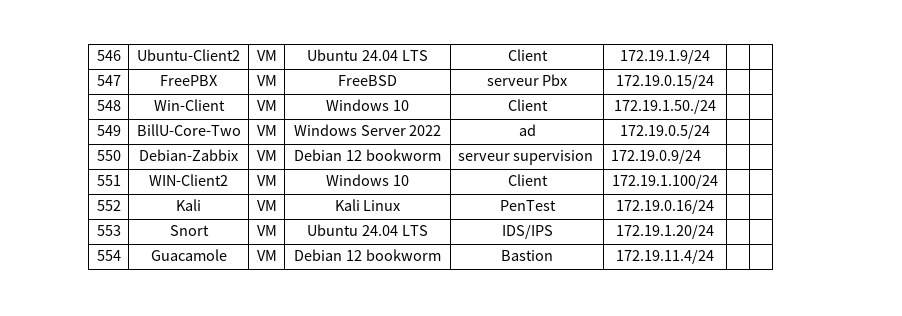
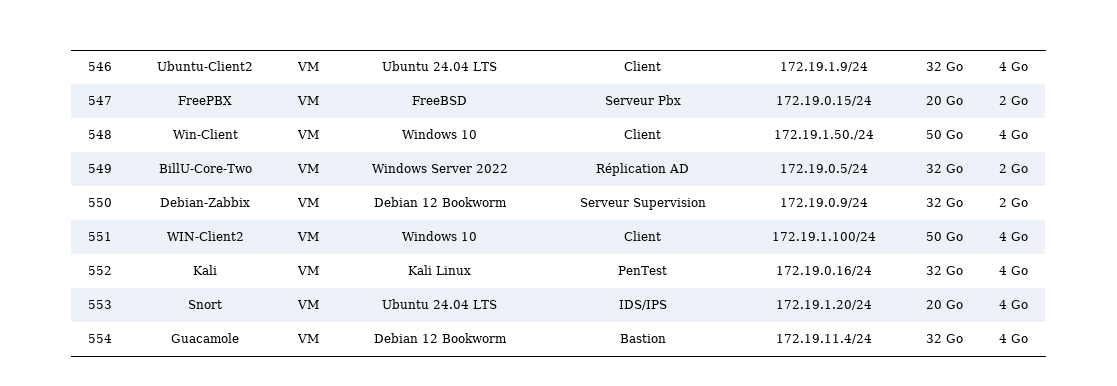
- 546 | Ubuntu-Client2 | VM | Ubuntu 24.04 LTS | Client | 172.19.1.9/24 | |
+ 546 | Ubuntu-Client2 | VM | Ubuntu 24.04 LTS | Client | 172.19.1.9/24 | 32 Go | 4 Go
- 547 | FreePBX | VM | FreeBSD | serveur Pbx | 172.19.0.15/24 | |
+ 547 | FreePBX | VM | FreeBSD | Serveur Pbx | 172.19.0.15/24 | 20 Go | 2 Go
- 548 | Win-Client | VM | Windows 10 | Client | 172.19.1.50./24 | |
+ 548 | Win-Client | VM | Windows 10 | Client | 172.19.1.50./24 | 50 Go | 4 Go
- 549 | BillU-Core-Two | VM | Windows Server 2022 | ad | 172.19.0.5/24 | |
+ 549 | BillU-Core-Two | VM | Windows Server 2022 | Réplication AD | 172.19.0.5/24 | 32 Go | 2 Go
- 550 | Debian-Zabbix | VM | Debian 12 bookworm | serveur supervision | 172.19.0.9/24 | |
+ 550 | Debian-Zabbix | VM | Debian 12 Bookworm | Serveur Supervision | 172.19.0.9/24 | 32 Go | 2 Go
- 551 | WIN-Client2 | VM | Windows 10 | Client | 172.19.1.100/24 | |
+ 551 | WIN-Client2 | VM | Windows 10 | Client | 172.19.1.100/24 | 50 Go | 4 Go
- 552 | Kali | VM | Kali Linux | PenTest | 172.19.0.16/24 | |
+ 552 | Kali | VM | Kali Linux | PenTest | 172.19.0.16/24 | 32 Go | 4 Go
- 553 | Snort | VM | Ubuntu 24.04 LTS | IDS/IPS | 172.19.1.20/24 | |
+ 553 | Snort | VM | Ubuntu 24.04 LTS | IDS/IPS | 172.19.1.20/24 | 20 Go | 4 Go
- 554 | Guacamole | VM | Debian 12 bookworm | Bastion | 172.19.11.4/24 | |
+ 554 | Guacamole | VM | Debian 12 Bookworm | Bastion | 172.19.11.4/24 | 32 Go | 4 Go

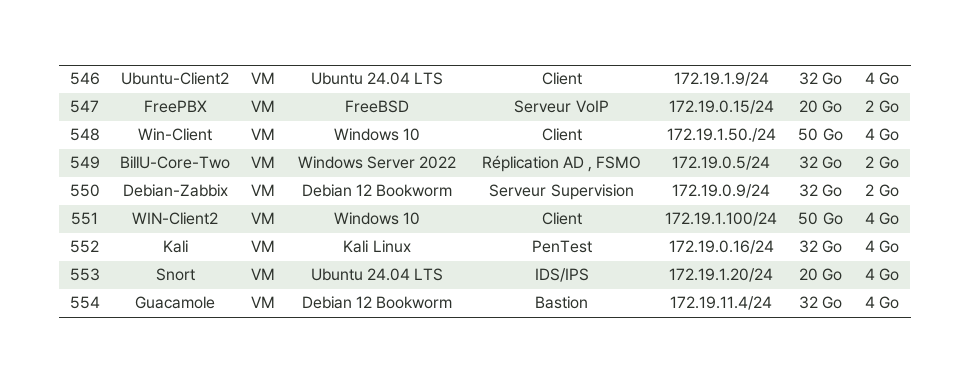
- 547 | FreePBX | VM | FreeBSD | Serveur Pbx | 172.19.0.15/24 | 20 Go | 2 Go
+ 547 | FreePBX | VM | FreeBSD | Serveur VoIP | 172.19.0.15/24 | 20 Go | 2 Go
- 549 | BillU-Core-Two | VM | Windows Server 2022 | Réplication AD | 172.19.0.5/24 | 32 Go | 2 Go
+ 549 | BillU-Core-Two | VM | Windows Server 2022 | Réplication AD , FSMO | 172.19.0.5/24 | 32 Go | 2 Go

